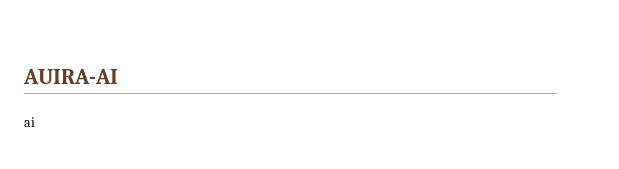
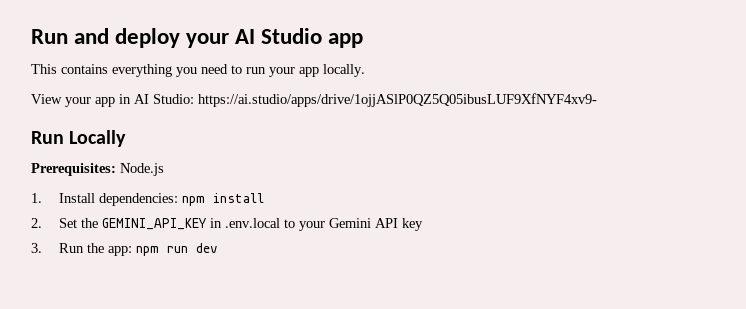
- AUIRA-AI
- ai
+ Run and deploy your AI Studio app
+ This contains everything you need to run your app locally.
+ View your app in AI Studio: https://ai.studio/apps/drive/1ojjASlP0QZ5Q05ibusLUF9XfNYF4xv9-
+ Run Locally
+ Prerequisites: Node.js
+ 1. Install dependencies: npm install
+ 2. Set the GEMINI_API_KEY in .env.local to your Gemini API key
+ 3. Run the app: npm run dev

